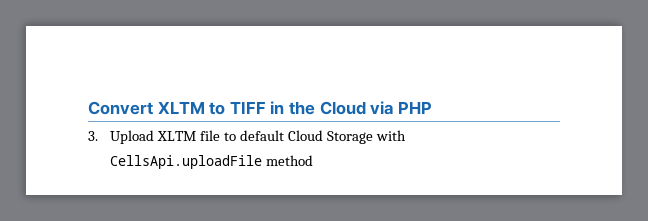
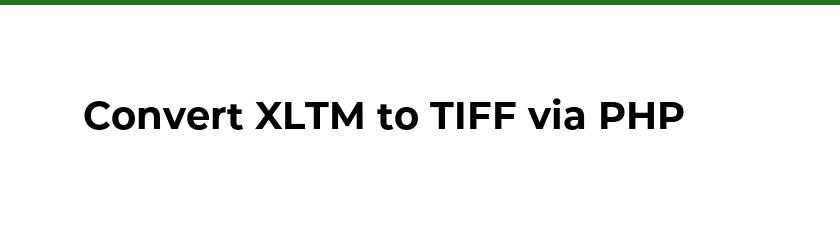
- Convert XLTM to TIFF in the Cloud via PHP
+ Convert XLTM to TIFF via PHP
- 3. Upload XLTM file to default Cloud Storage with CellsApi.uploadFile method

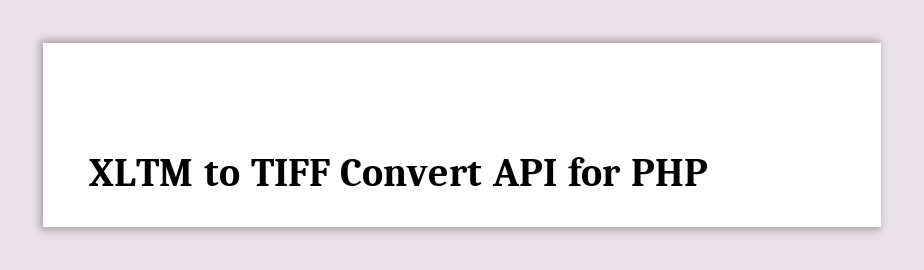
- Convert XLTM to TIFF via PHP
+ XLTM to TIFF Convert API for PHP

